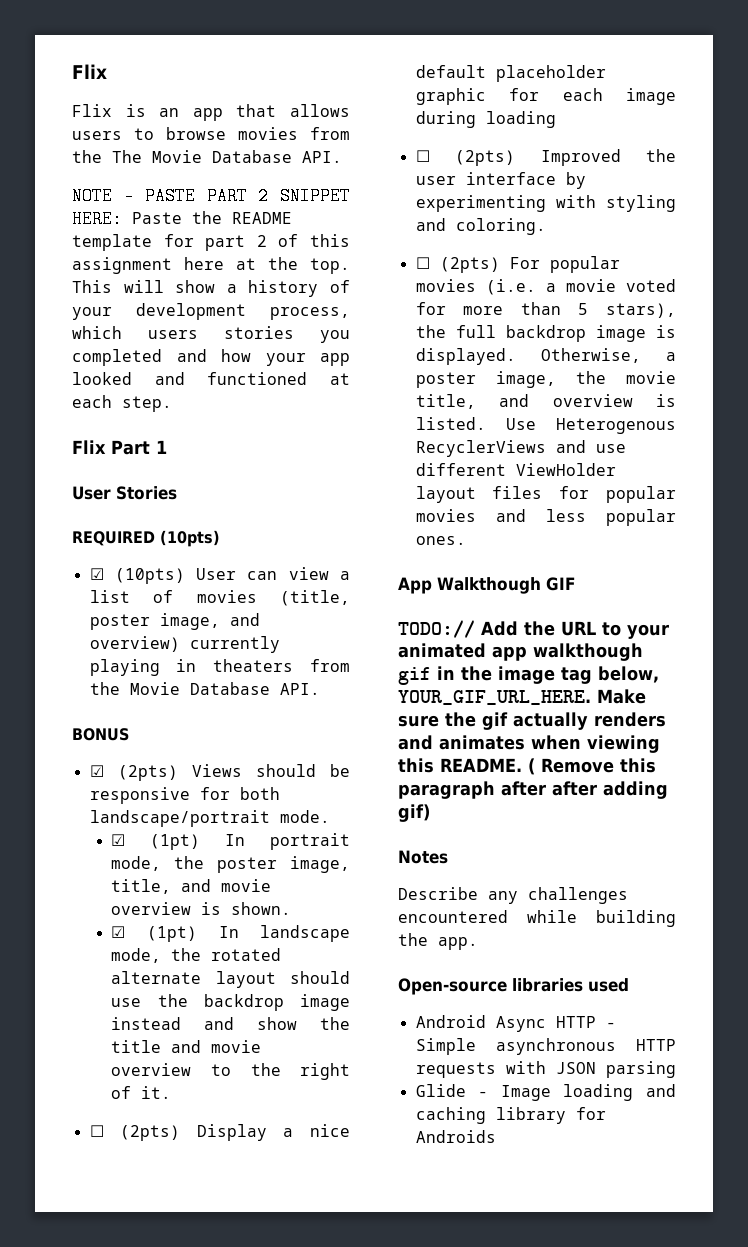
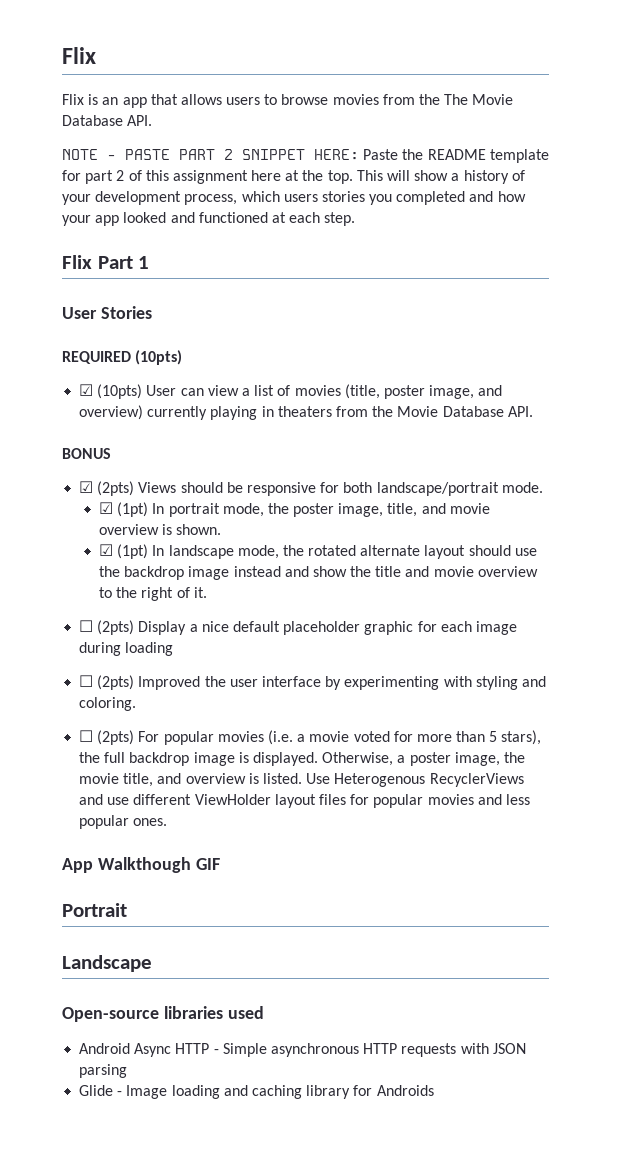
- TODO:// Add the URL to your animated app walkthough gif in the image tag below, YOUR_GIF_URL_HERE. Make sure the gif actually renders and animates when viewing this README. ( Remove this paragraph after after adding gif)
- Notes
- Describe any challenges encountered while building the app.
+ Portrait
+ Landscape

